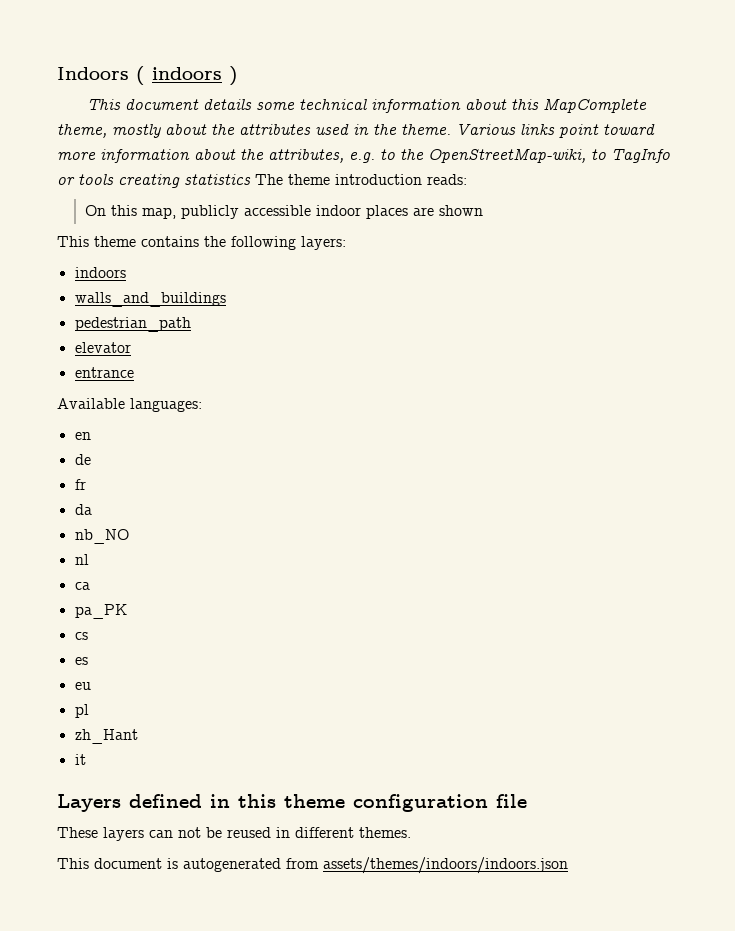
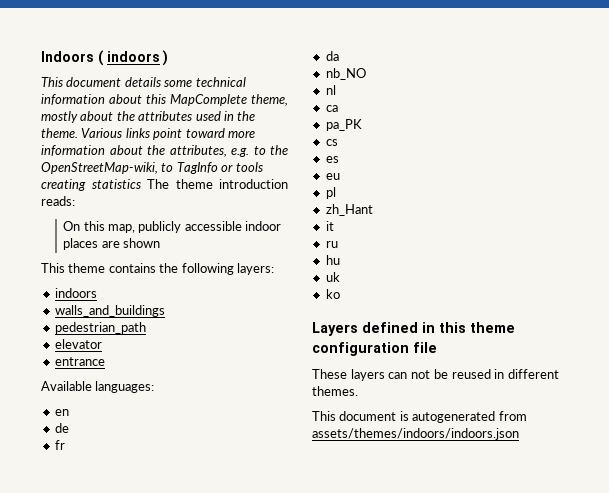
+ ru
+ hu
+ uk
+ ko

